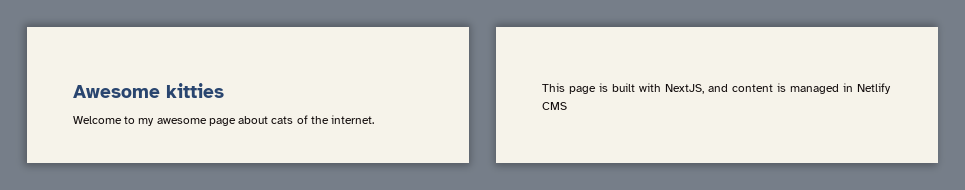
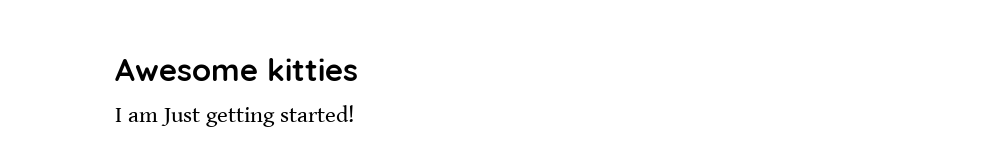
- Welcome to my awesome page about cats of the internet.
- This page is built with NextJS, and content is managed in Netlify CMS
+ I am Just getting started!

